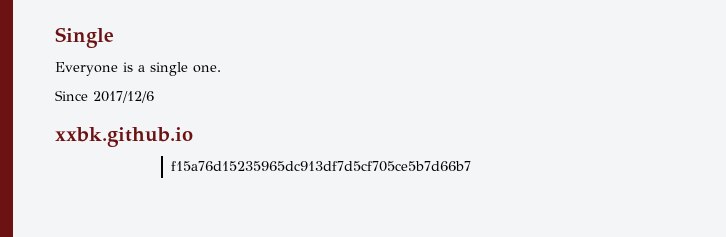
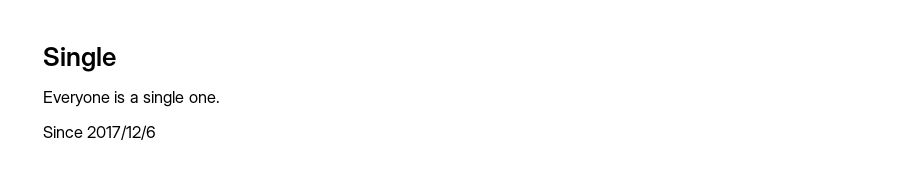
- xxbk.github.io
- f15a76d15235965dc913df7d5cf705ce5b7d66b7

